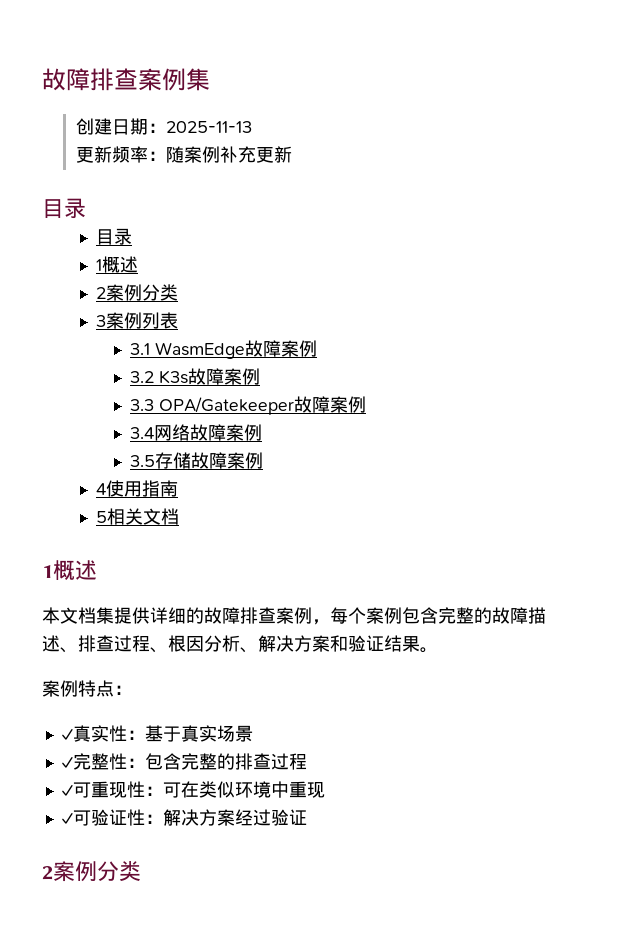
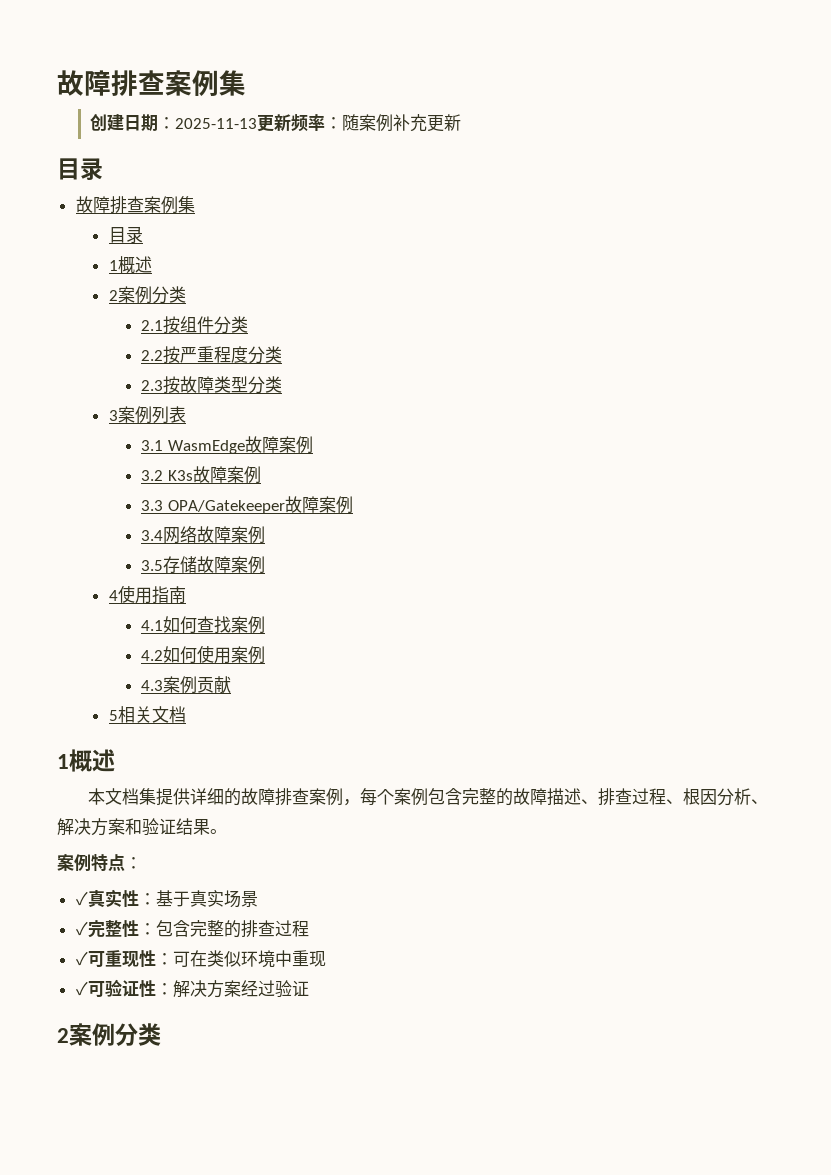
- 创建日期：2025-11-13
- 更新频率：随案例补充更新
+ 创建日期：2025-11-13更新频率：随案例补充更新
  目录
+ 故障排查案例集
+ 2.1按组件分类
+ 2.2按严重程度分类
+ 2.3按故障类型分类
+ 4.1如何查找案例
+ 4.2如何使用案例
+ 4.3案例贡献

